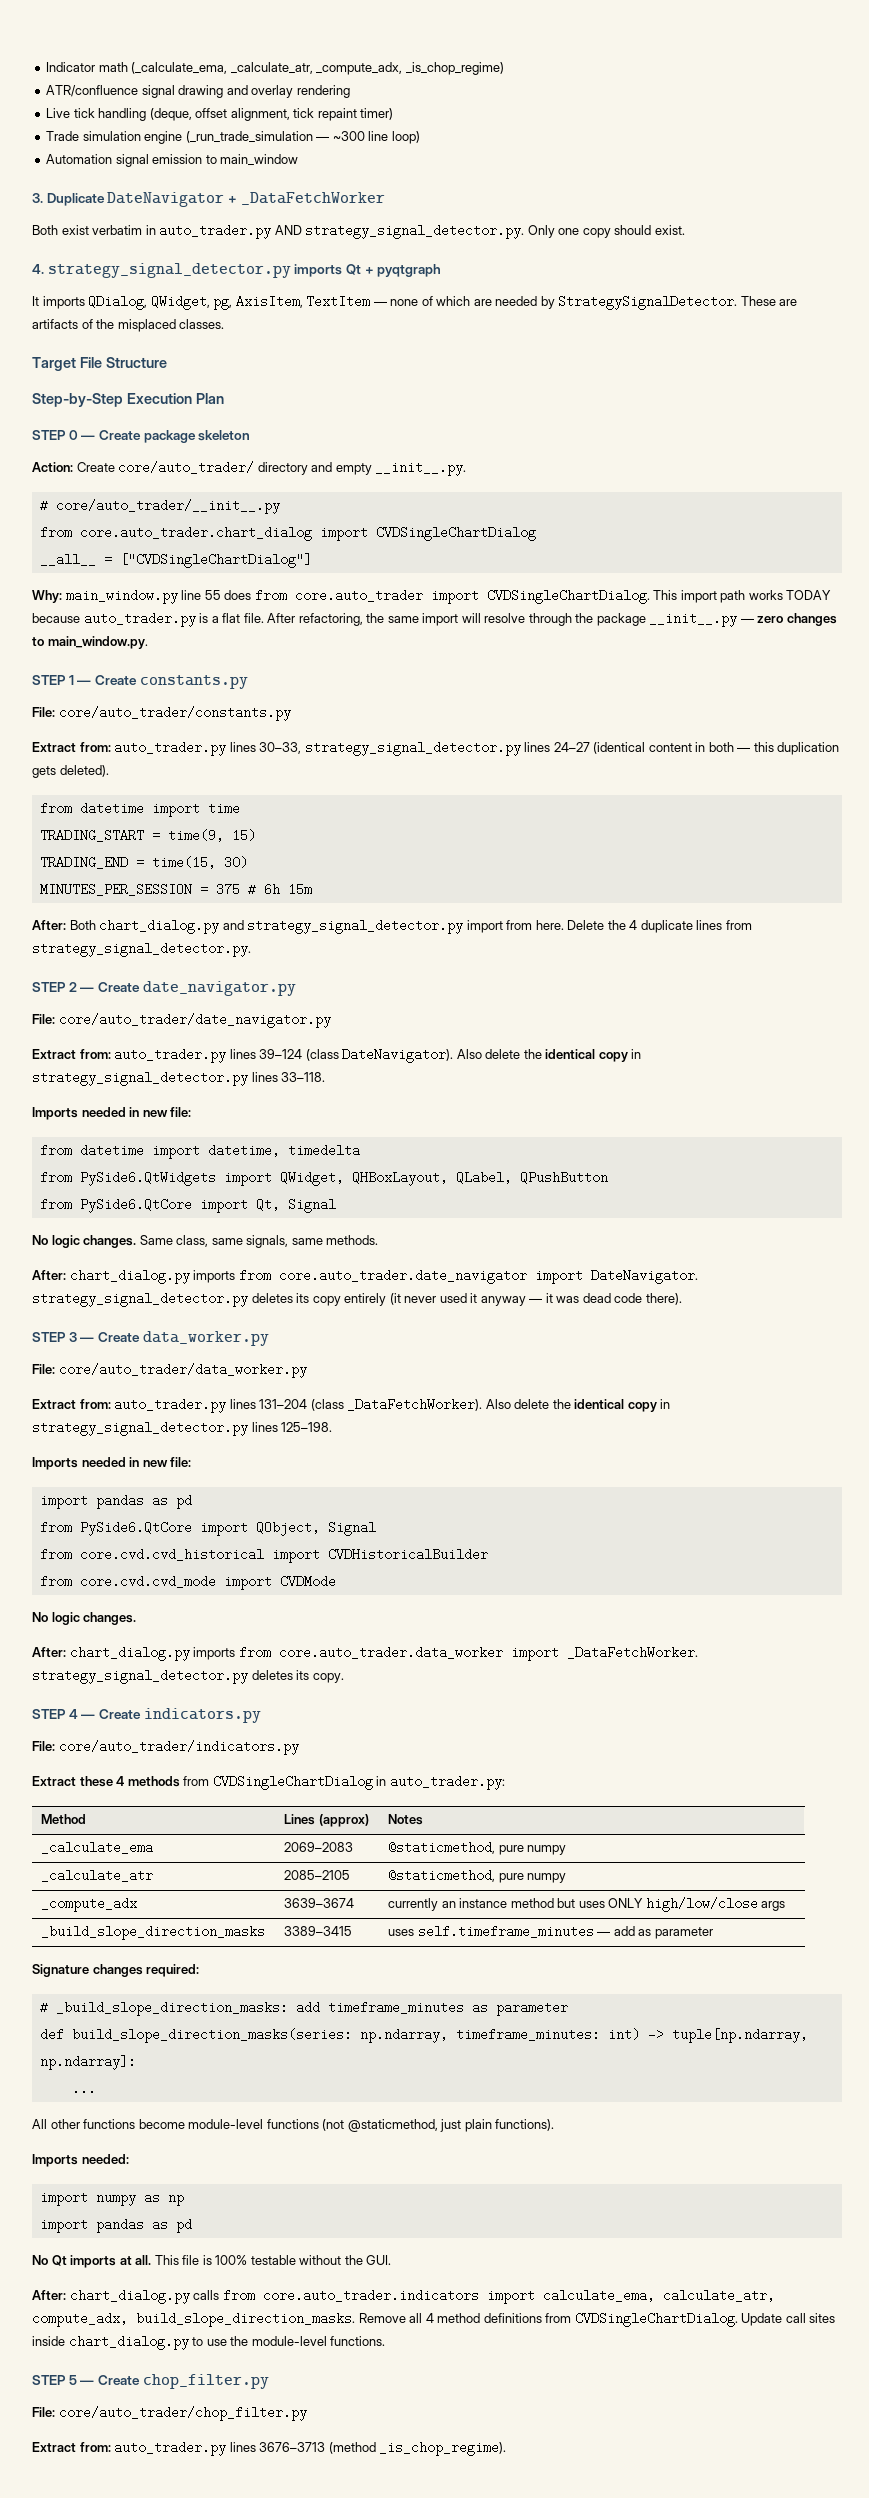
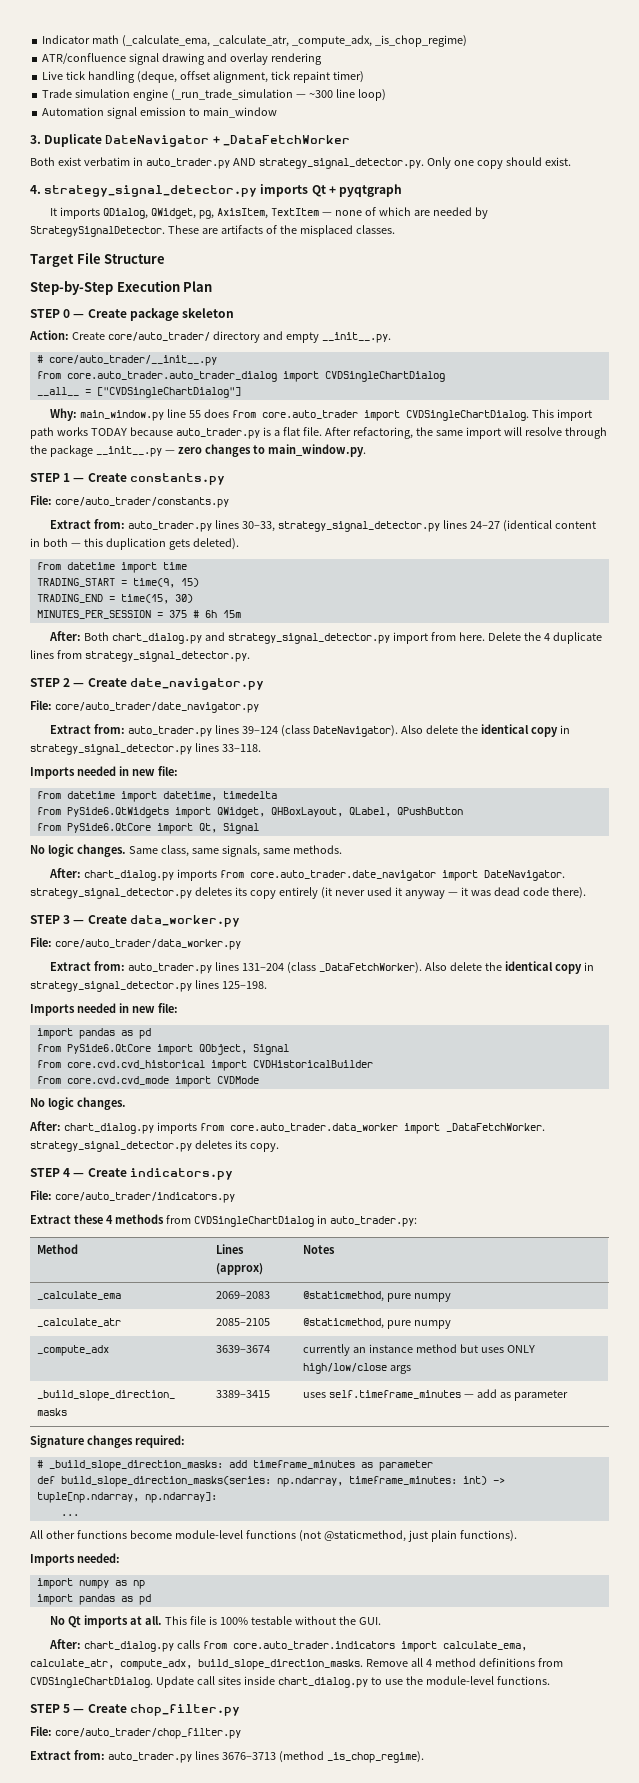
- from core.auto_trader.chart_dialog import CVDSingleChartDialog
+ from core.auto_trader.auto_trader_dialog import CVDSingleChartDialog

